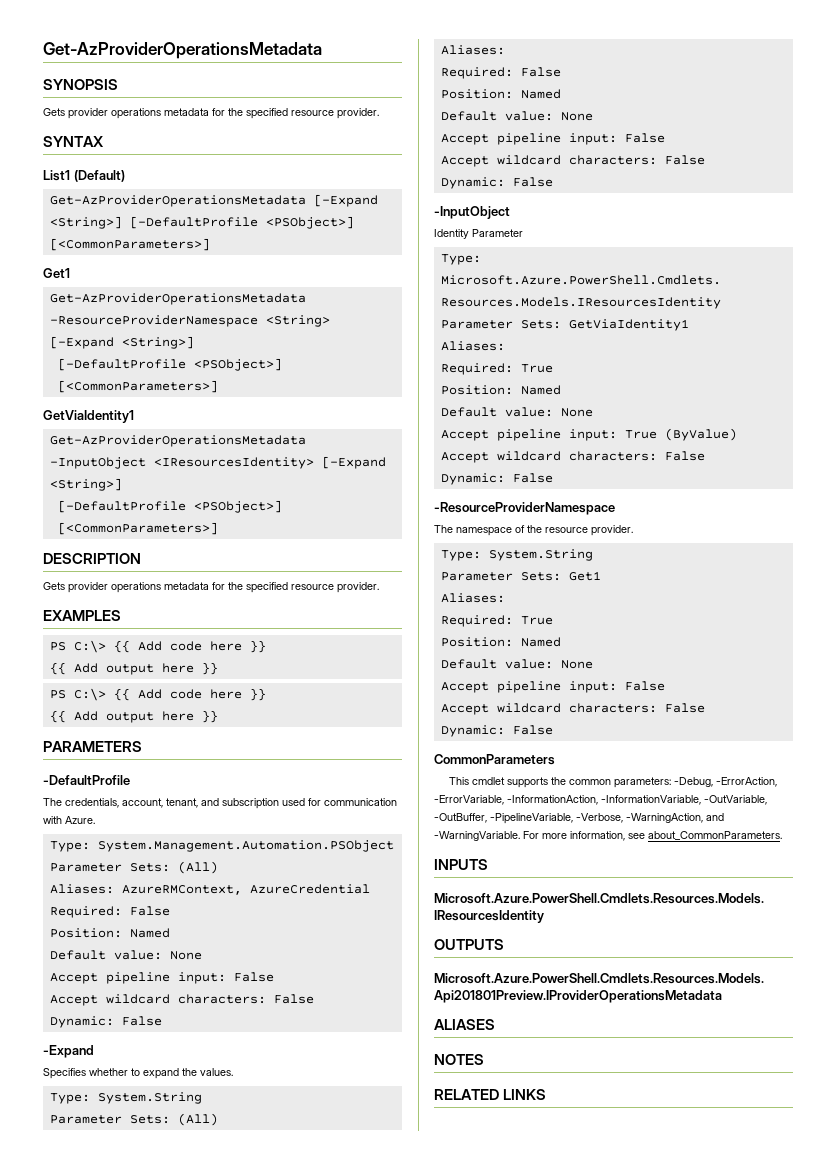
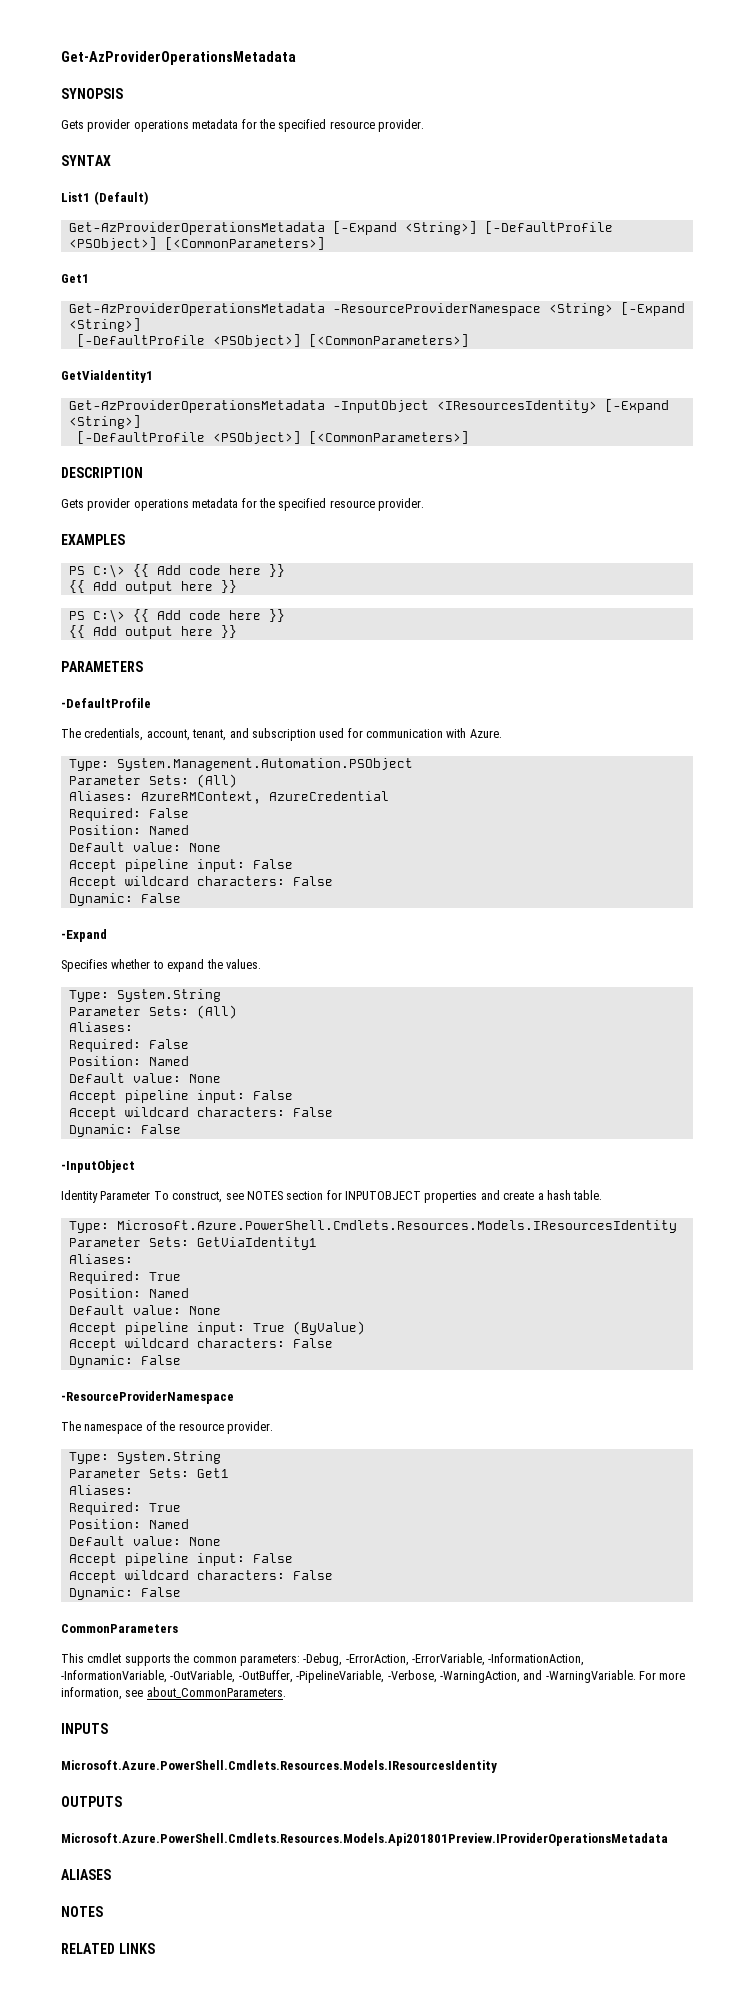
- Identity Parameter
+ Identity Parameter To construct, see NOTES section for INPUTOBJECT properties and create a hash table.

